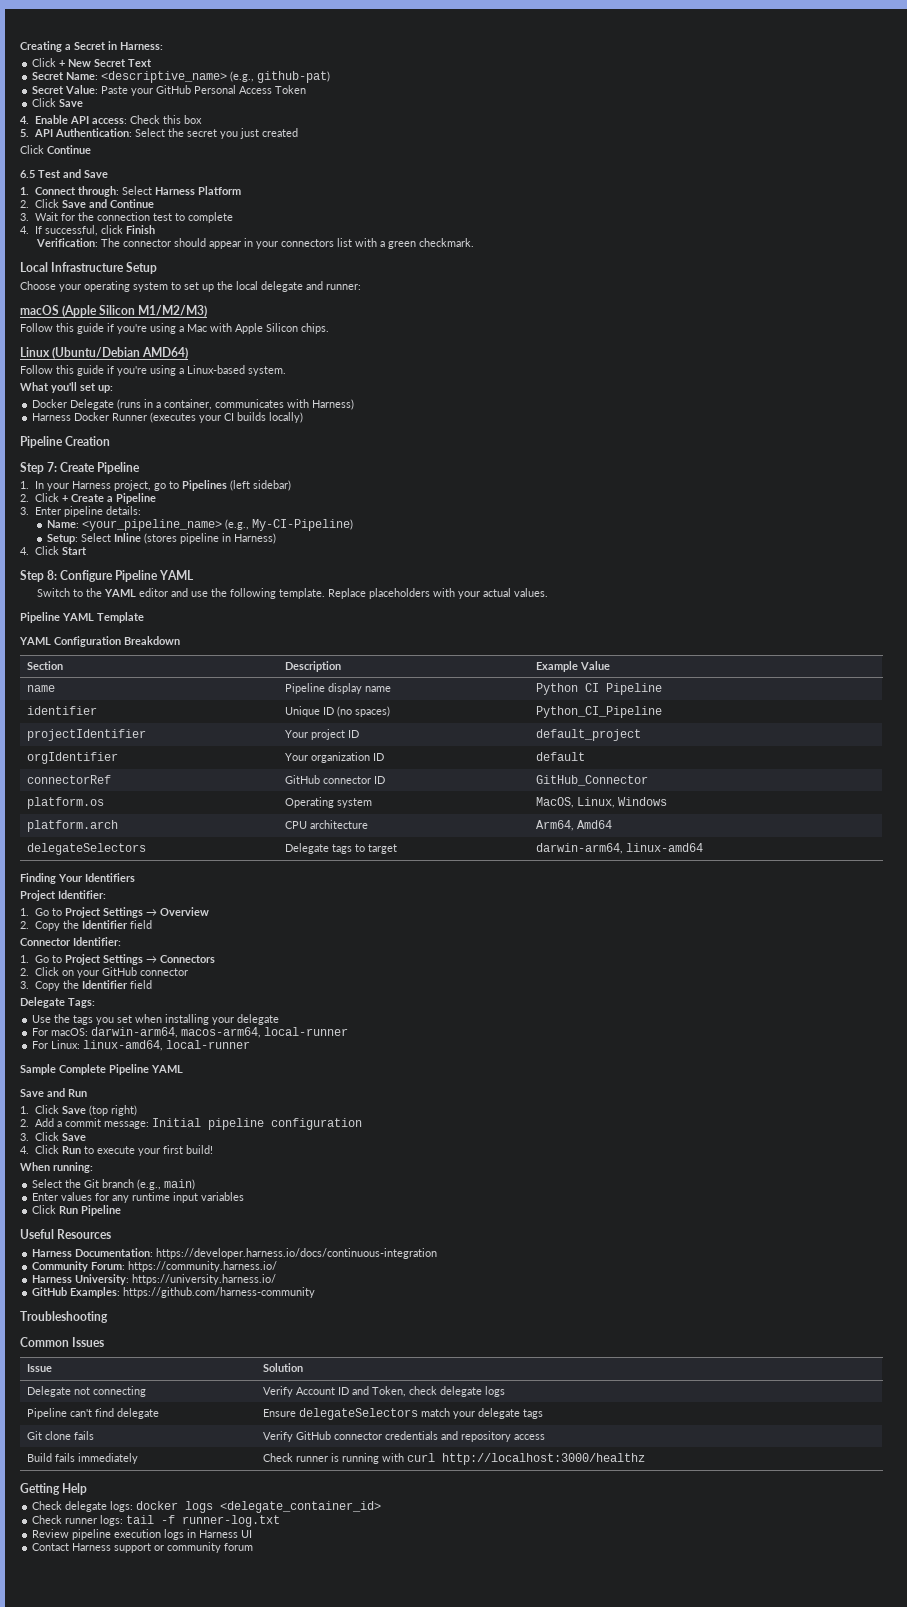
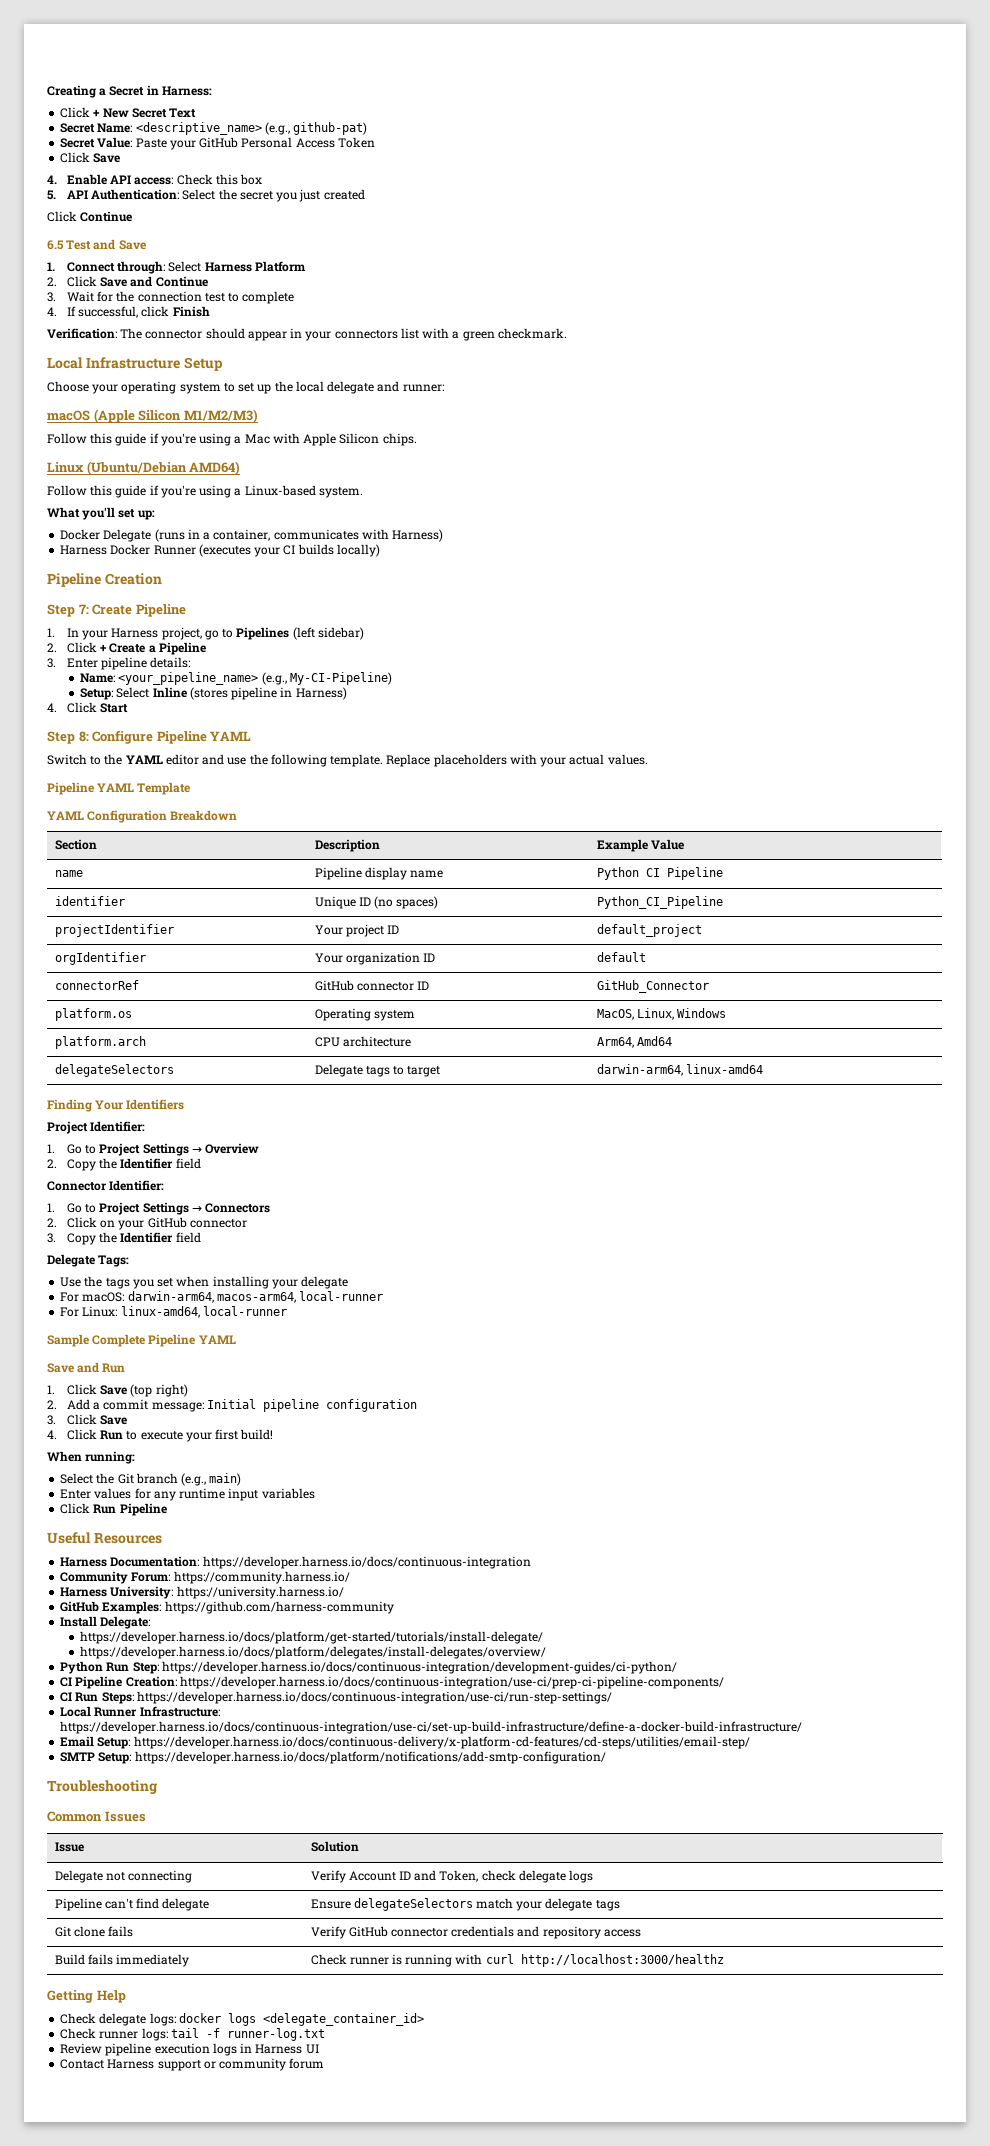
+ Install Delegate:
+ https://developer.harness.io/docs/platform/get-started/tutorials/install-delegate/
+ https://developer.harness.io/docs/platform/delegates/install-delegates/overview/
+ Python Run Step: https://developer.harness.io/docs/continuous-integration/development-guides/ci-python/
+ CI Pipeline Creation: https://developer.harness.io/docs/continuous-integration/use-ci/prep-ci-pipeline-components/
+ CI Run Steps: https://developer.harness.io/docs/continuous-integration/use-ci/run-step-settings/
+ Local Runner Infrastructure: https://developer.harness.io/docs/continuous-integration/use-ci/set-up-build-infrastructure/define-a-docker-build-infrastructure/
+ Email Setup: https://developer.harness.io/docs/continuous-delivery/x-platform-cd-features/cd-steps/utilities/email-step/
+ SMTP Setup: https://developer.harness.io/docs/platform/notifications/add-smtp-configuration/

